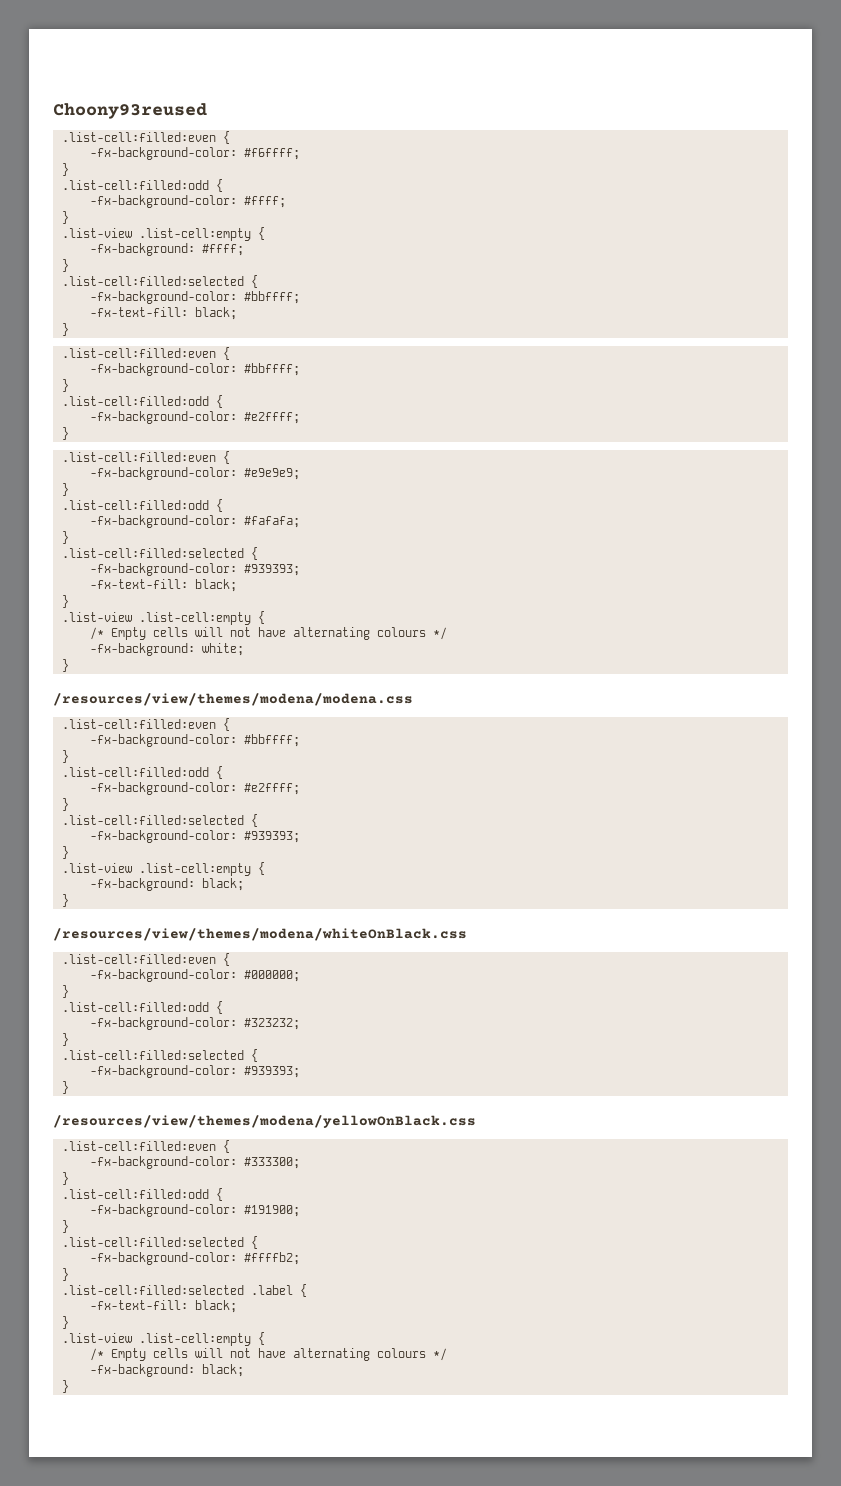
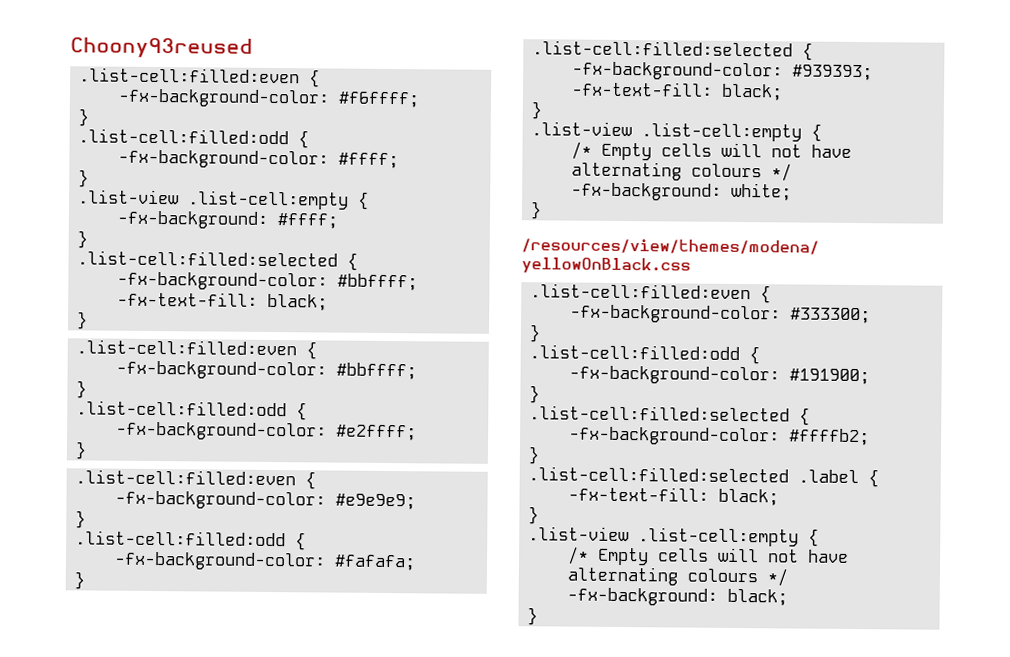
- /resources/view/themes/modena/modena.css
- .list-cell:filled:even {
- -fx-background-color: #bbffff;
- }
- .list-cell:filled:odd {
- -fx-background-color: #e2ffff;
- }
- .list-cell:filled:selected {
- -fx-background-color: #939393;
- }
- .list-view .list-cell:empty {
- -fx-background: black;
- }
- /resources/view/themes/modena/whiteOnBlack.css
- .list-cell:filled:even {
- -fx-background-color: #000000;
- }
- .list-cell:filled:odd {
- -fx-background-color: #323232;
- }
- .list-cell:filled:selected {
- -fx-background-color: #939393;
- }

